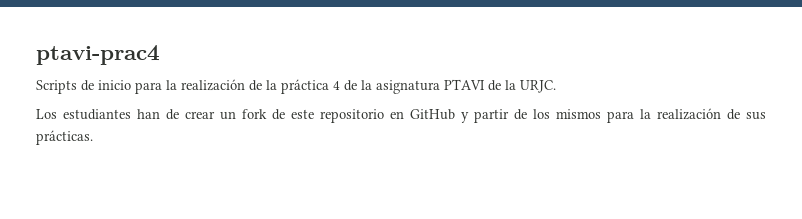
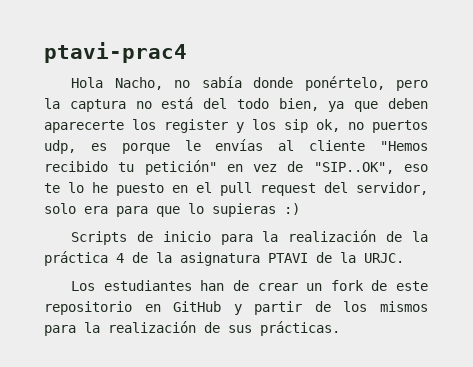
+ Hola Nacho, no sabía donde ponértelo, pero la captura no está del todo bien, ya que deben aparecerte los register y los sip ok, no puertos udp, es porque le envías al cliente "Hemos recibido tu petición" en vez de "SIP..OK", eso te lo he puesto en el pull request del servidor, solo era para que lo supieras :)

